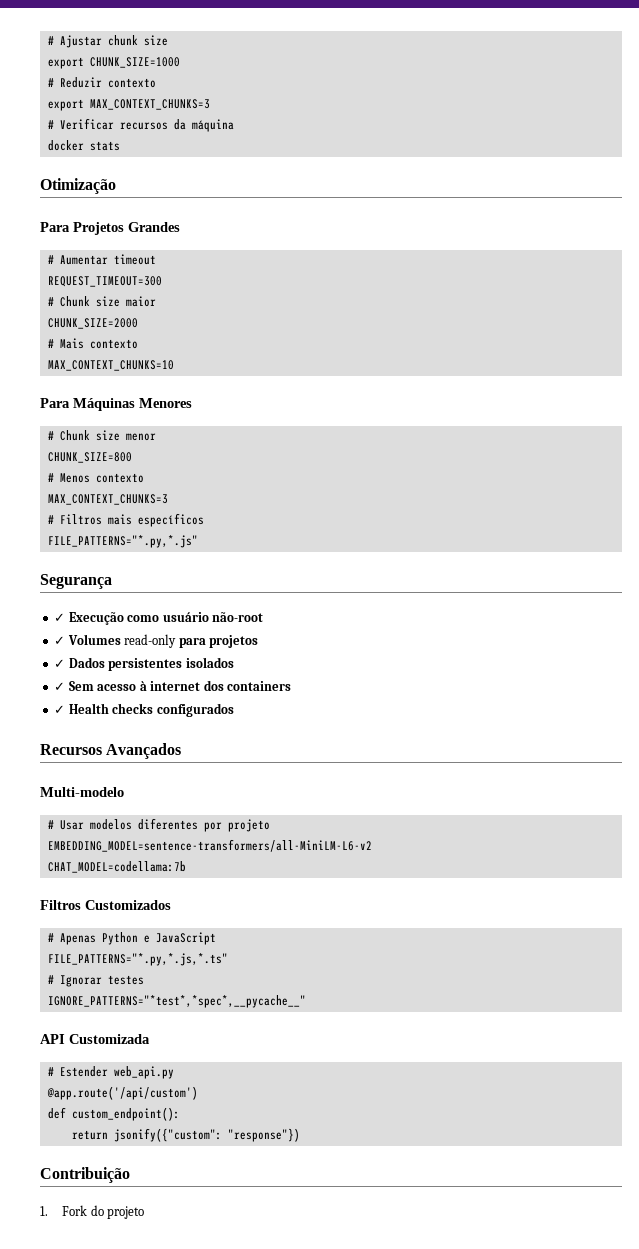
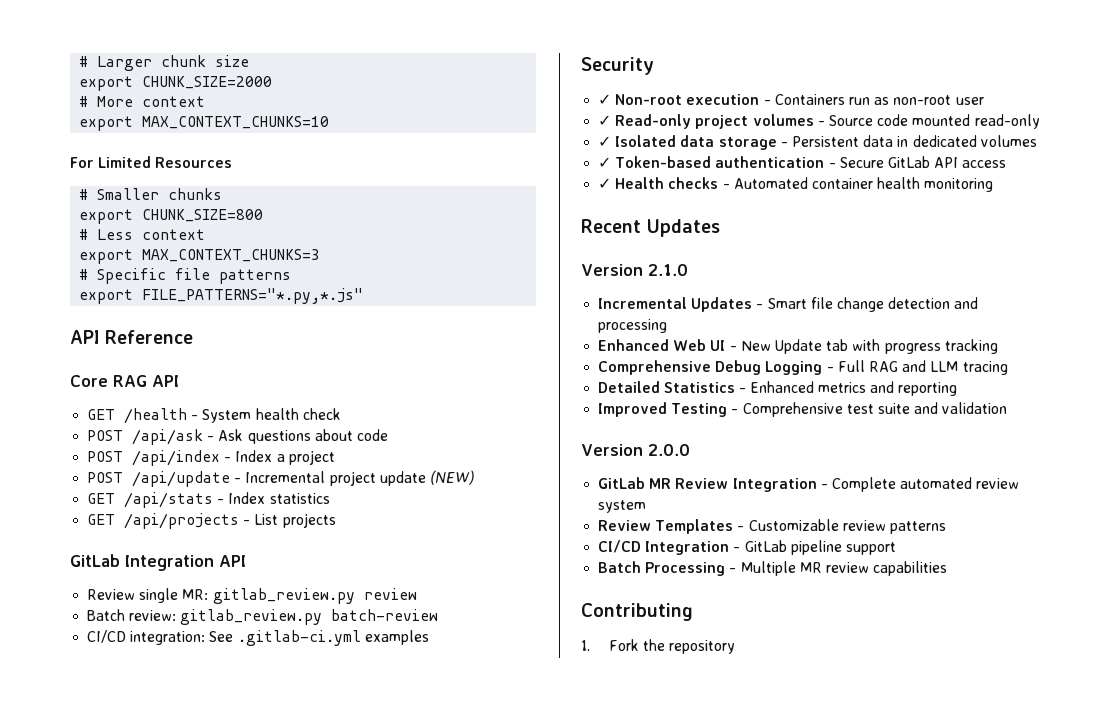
- # Ajustar chunk size
+ # Larger chunk size
- export CHUNK_SIZE=1000
- # Reduzir contexto
+ export CHUNK_SIZE=2000
+ # More context
+ export MAX_CONTEXT_CHUNKS=10
+ For Limited Resources
+ # Smaller chunks
+ export CHUNK_SIZE=800
+ # Less context
  export MAX_CONTEXT_CHUNKS=3
- # Verificar recursos da máquina
- docker stats
- Otimização
- Para Projetos Grandes
- # Aumentar timeout
- REQUEST_TIMEOUT=300
- # Chunk size maior
- CHUNK_SIZE=2000
- # Mais contexto
- MAX_CONTEXT_CHUNKS=10
- Para Máquinas Menores
- # Chunk size menor
- CHUNK_SIZE=800
- # Menos contexto
- MAX_CONTEXT_CHUNKS=3
- # Filtros mais específicos
- FILE_PATTERNS="*.py,*.js"
- Segurança
- ✓ Execução como usuário não-root
- ✓ Volumes read-only para projetos
- ✓ Dados persistentes isolados
- ✓ Sem acesso à internet dos containers
- ✓ Health checks configurados
- Recursos Avançados
- Multi-modelo
- # Usar modelos diferentes por projeto
- EMBEDDING_MODEL=sentence-transformers/all-MiniLM-L6-v2
- CHAT_MODEL=codellama:7b
- Filtros Customizados
- # Apenas Python e JavaScript
- FILE_PATTERNS="*.py,*.js,*.ts"
- # Ignorar testes
- IGNORE_PATTERNS="*test*,*spec*,__pycache__"
- API Customizada
- # Estender web_api.py
- @app.route('/api/custom')
- def custom_endpoint():
- return jsonify({"custom": "response"})
- Contribuição
+ # Specific file patterns
+ export FILE_PATTERNS="*.py,*.js"
+ API Reference
+ Core RAG API
+ GET /health - System health check
+ POST /api/ask - Ask questions about code
+ POST /api/index - Index a project
+ POST /api/update - Incremental project update (NEW)
+ GET /api/stats - Index statistics
+ GET /api/projects - List projects
+ GitLab Integration API
+ Review single MR: gitlab_review.py review
+ Batch review: gitlab_review.py batch-review
+ CI/CD integration: See .gitlab-ci.yml examples
+ Security
+ ✓ Non-root execution - Containers run as non-root user
+ ✓ Read-only project volumes - Source code mounted read-only
+ ✓ Isolated data storage - Persistent data in dedicated volumes
+ ✓ Token-based authentication - Secure GitLab API access
+ ✓ Health checks - Automated container health monitoring
+ Recent Updates
+ Version 2.1.0
+ Incremental Updates - Smart file change detection and processing
+ Enhanced Web UI - New Update tab with progress tracking
+ Comprehensive Debug Logging - Full RAG and LLM tracing
+ Detailed Statistics - Enhanced metrics and reporting
+ Improved Testing - Comprehensive test suite and validation
+ Version 2.0.0
+ GitLab MR Review Integration - Complete automated review system
+ Review Templates - Customizable review patterns
+ CI/CD Integration - GitLab pipeline support
+ Batch Processing - Multiple MR review capabilities
+ Contributing
- 1. Fork do projeto
+ 1. Fork the repository

